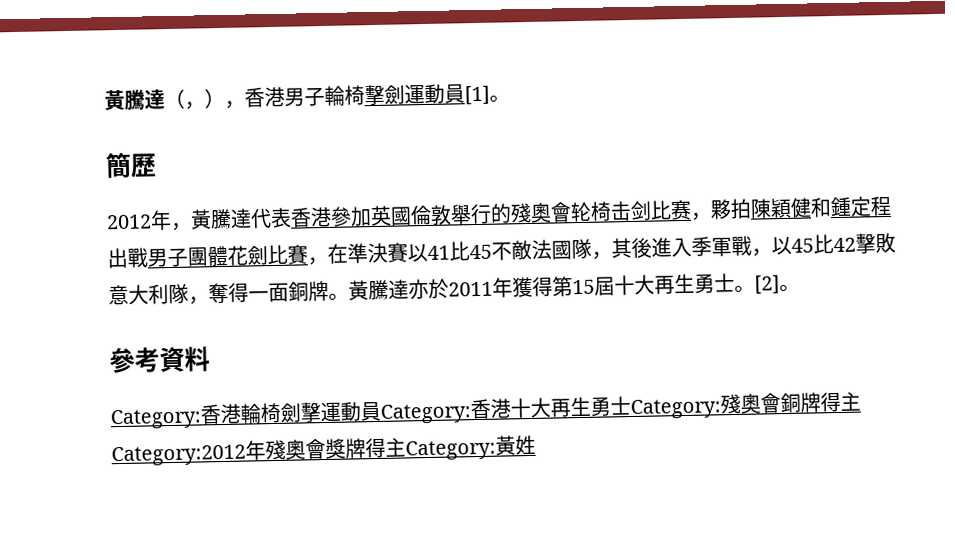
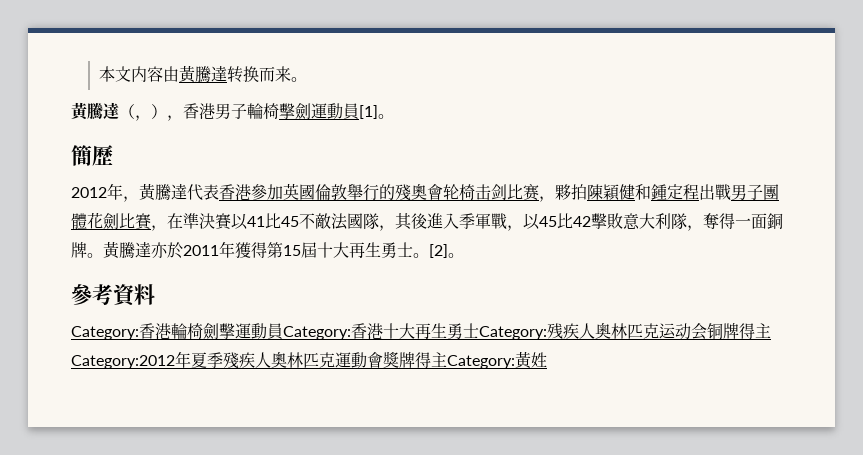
+ 本文内容由黃騰達转换而来。
- Category:香港輪椅劍擊運動員Category:香港十大再生勇士Category:殘奧會銅牌得主Category:2012年殘奧會獎牌得主Category:黃姓
+ Category:香港輪椅劍擊運動員Category:香港十大再生勇士Category:残疾人奥林匹克运动会铜牌得主Category:2012年夏季殘疾人奧林匹克運動會獎牌得主Category:黃姓

